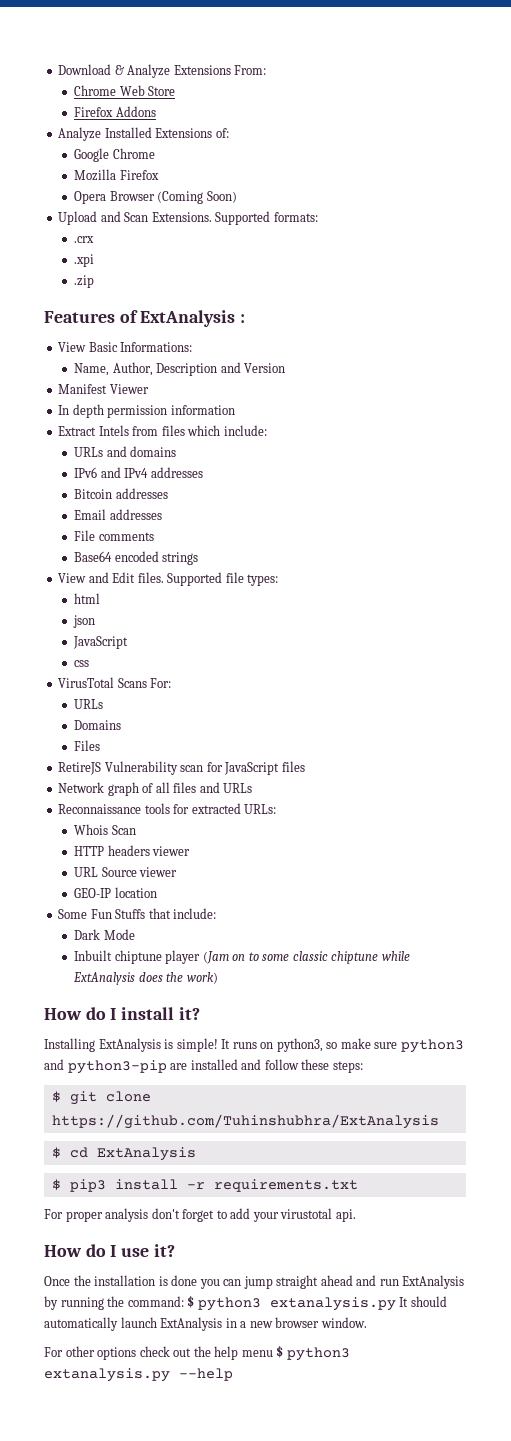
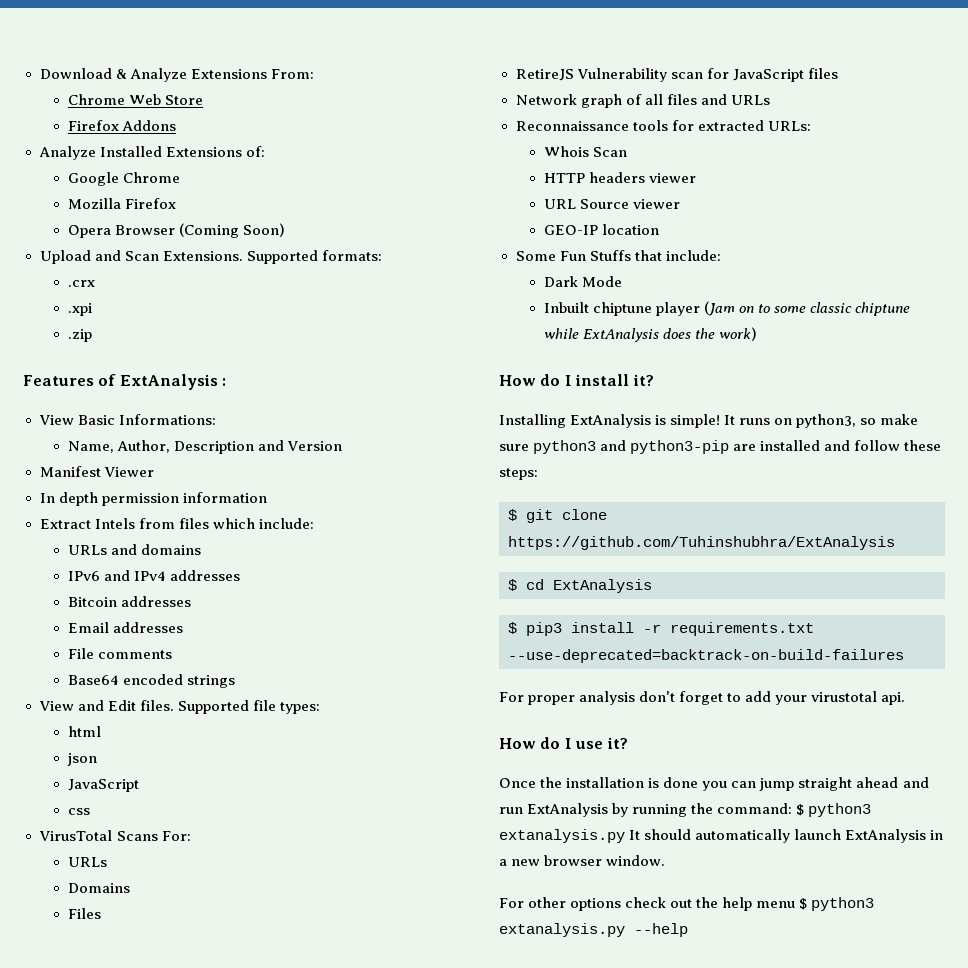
- $ pip3 install -r requirements.txt
+ $ pip3 install -r requirements.txt --use-deprecated=backtrack-on-build-failures

